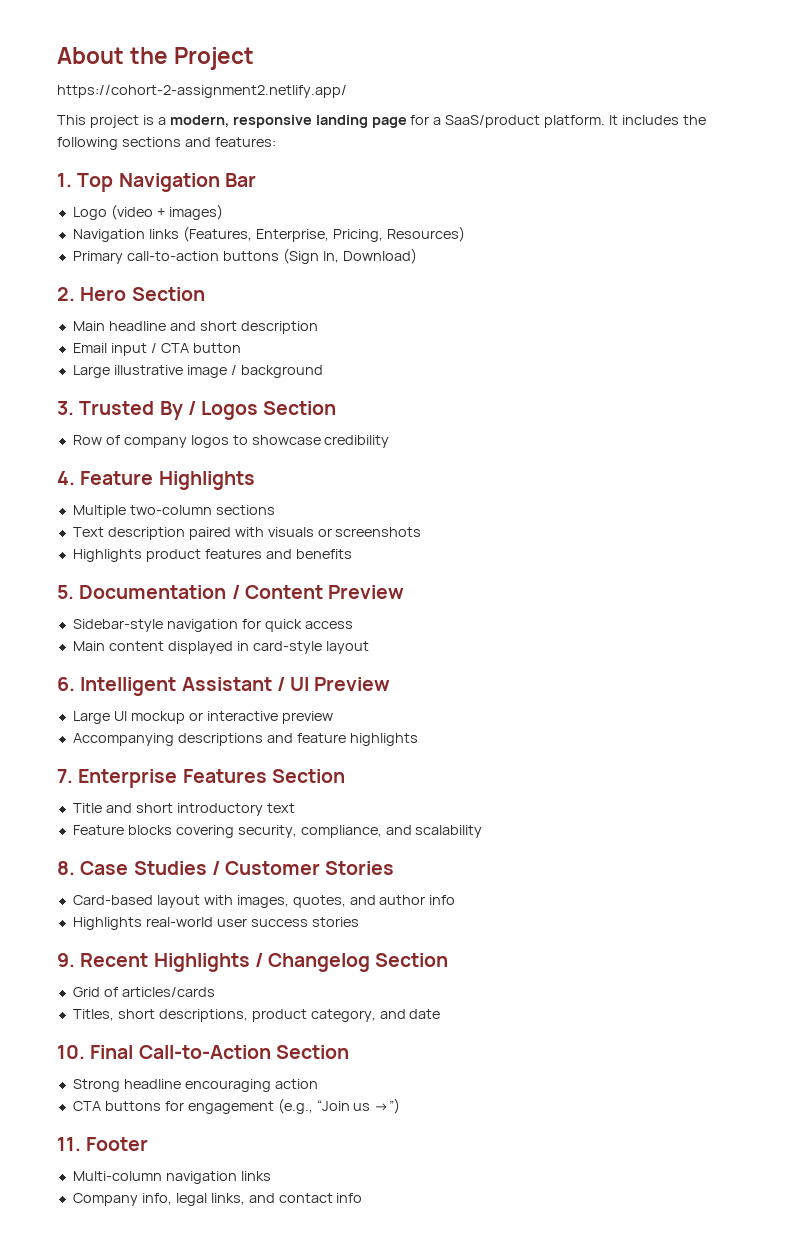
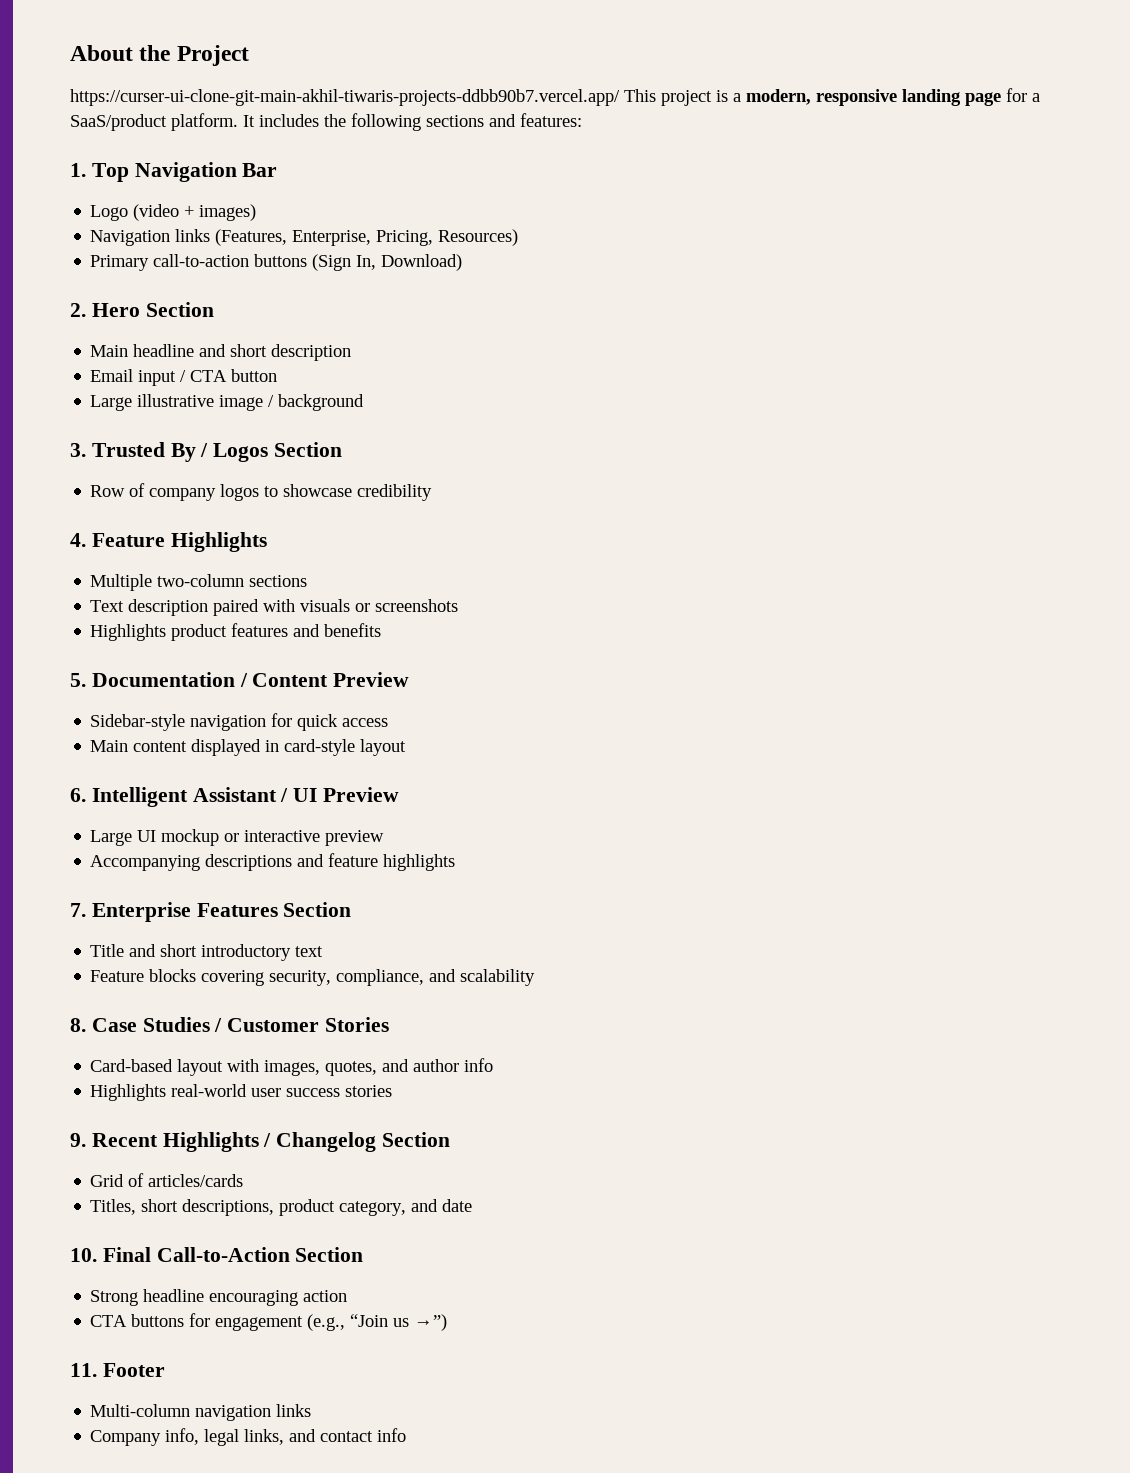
- https://cohort-2-assignment2.netlify.app/
- This project is a modern, responsive landing page for a SaaS/product platform.
+ https://curser-ui-clone-git-main-akhil-tiwaris-projects-ddbb90b7.vercel.app/ This project is a modern, responsive landing page for a SaaS/product platform.

